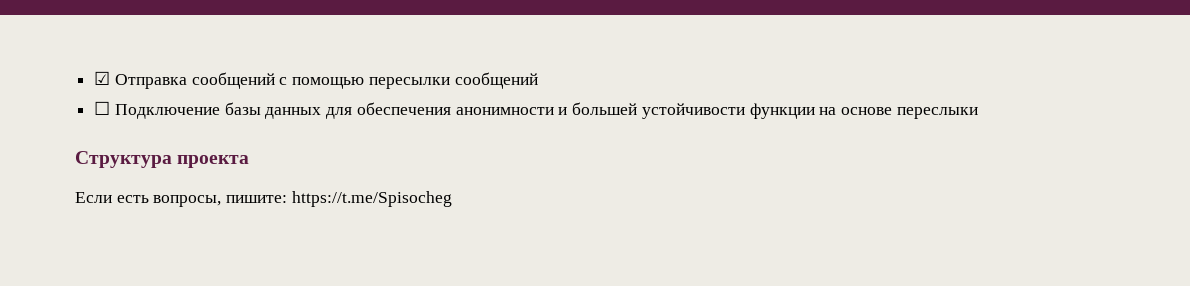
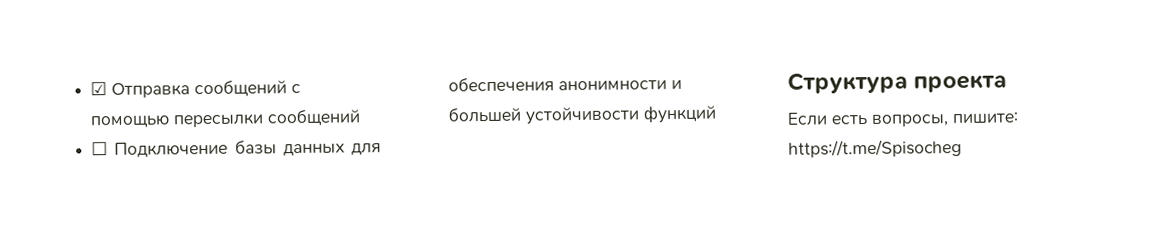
- ☐ Подключение базы данных для обеспечения анонимности и большей устойчивости функции на основе переслыки
+ ☐ Подключение базы данных для обеспечения анонимности и большей устойчивости функций

